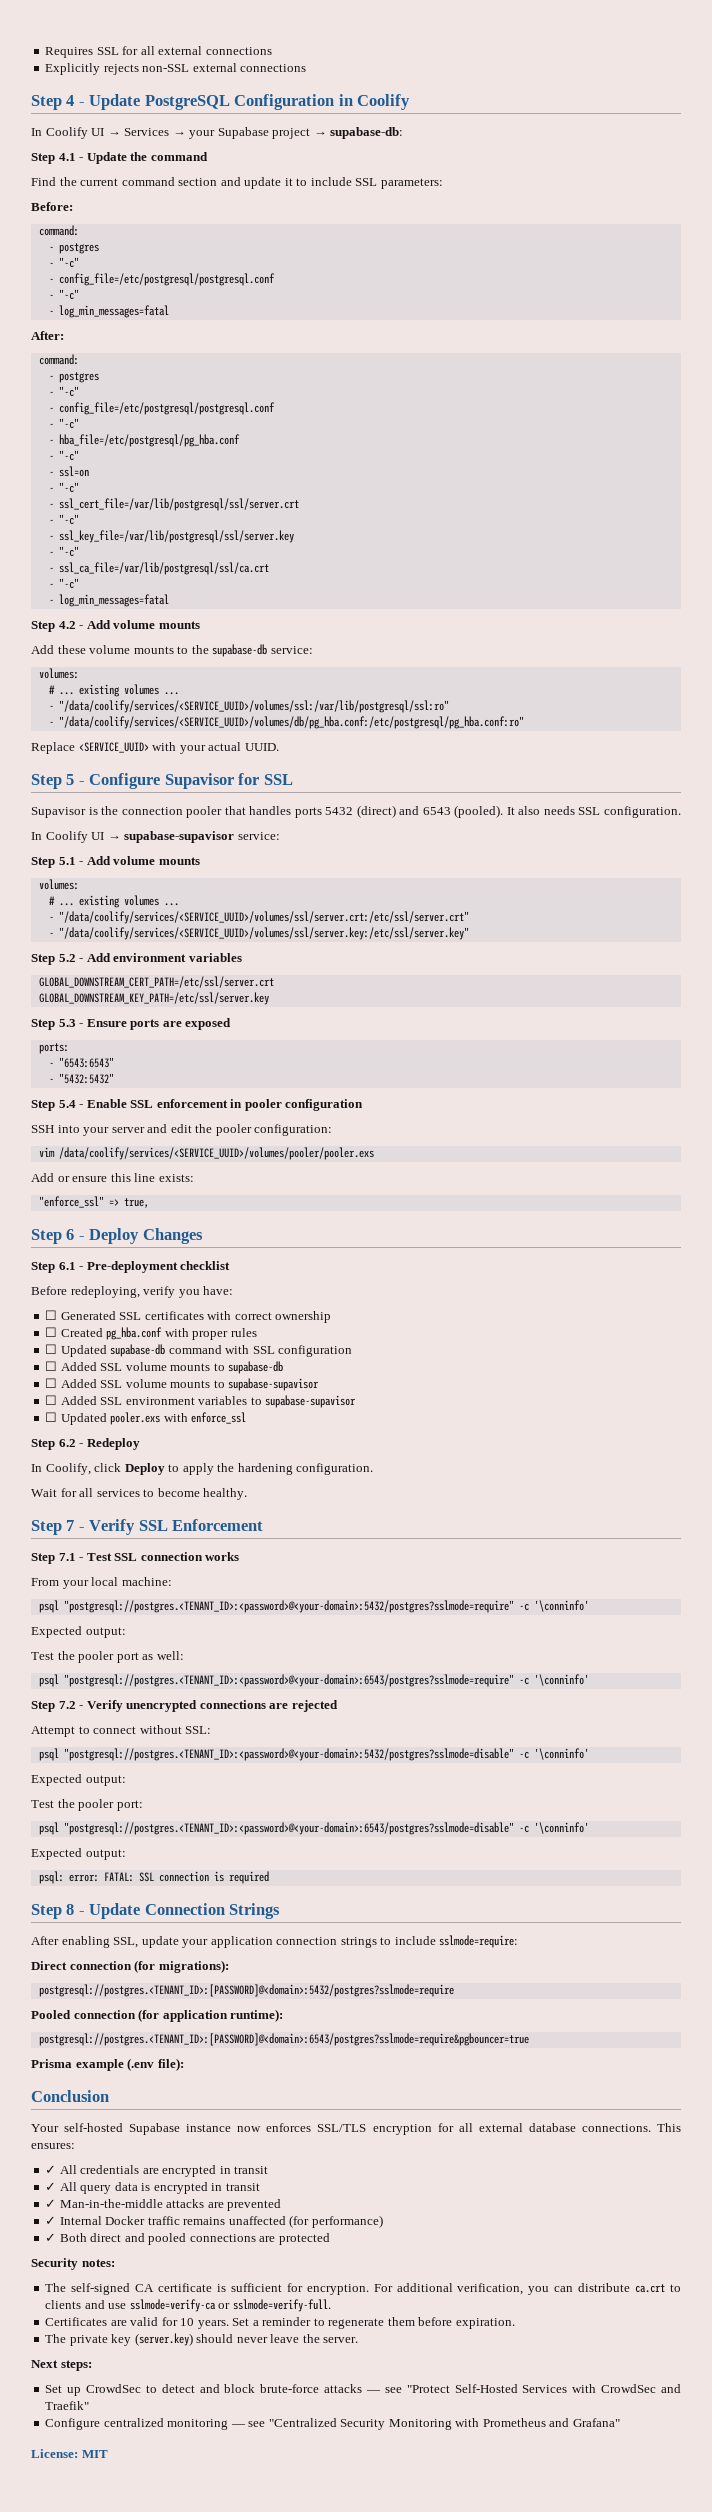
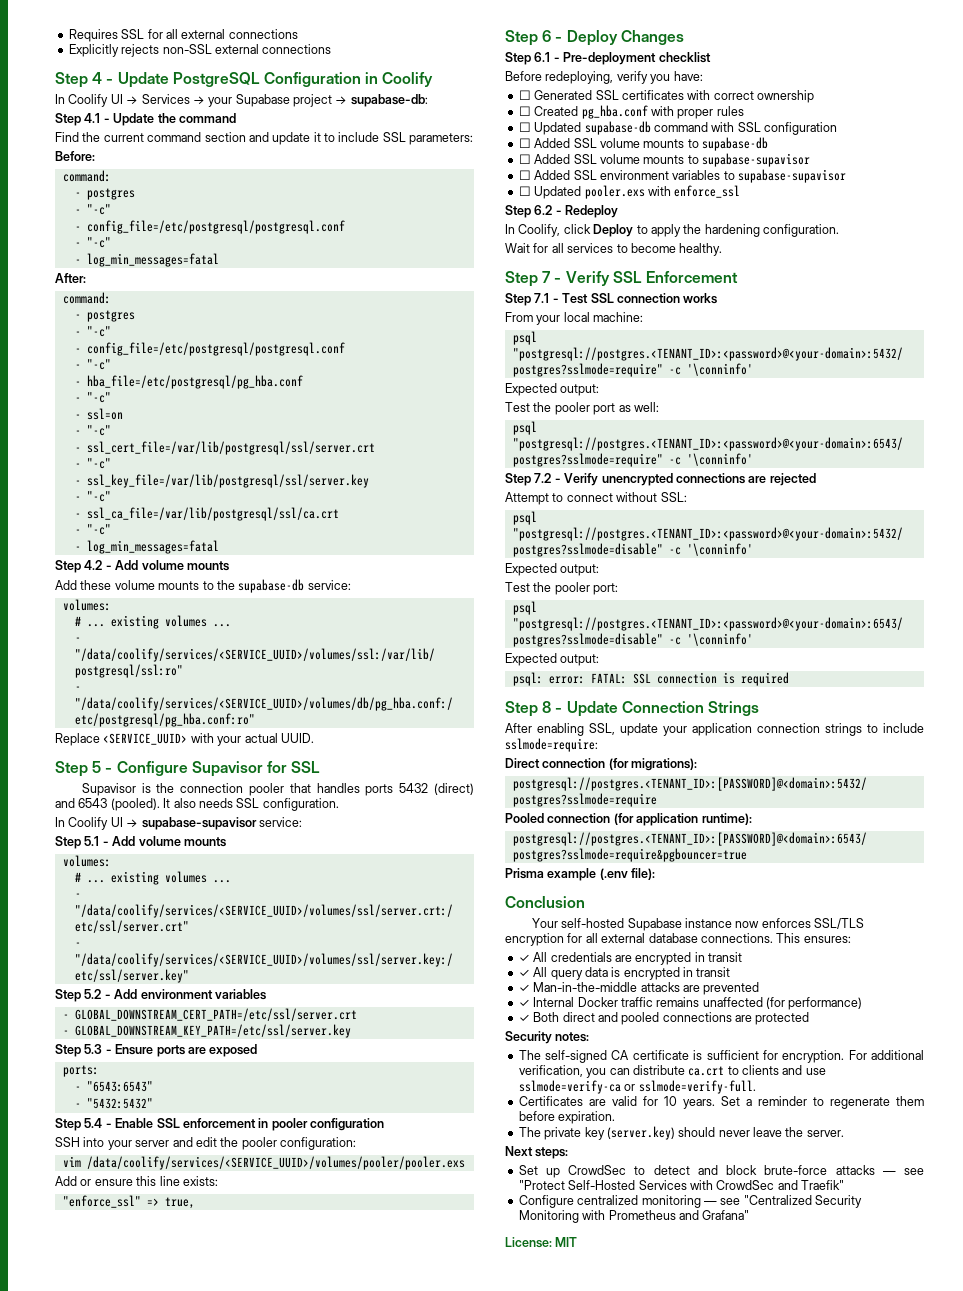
- GLOBAL_DOWNSTREAM_CERT_PATH=/etc/ssl/server.crt
+ - GLOBAL_DOWNSTREAM_CERT_PATH=/etc/ssl/server.crt
- GLOBAL_DOWNSTREAM_KEY_PATH=/etc/ssl/server.key
+ - GLOBAL_DOWNSTREAM_KEY_PATH=/etc/ssl/server.key

